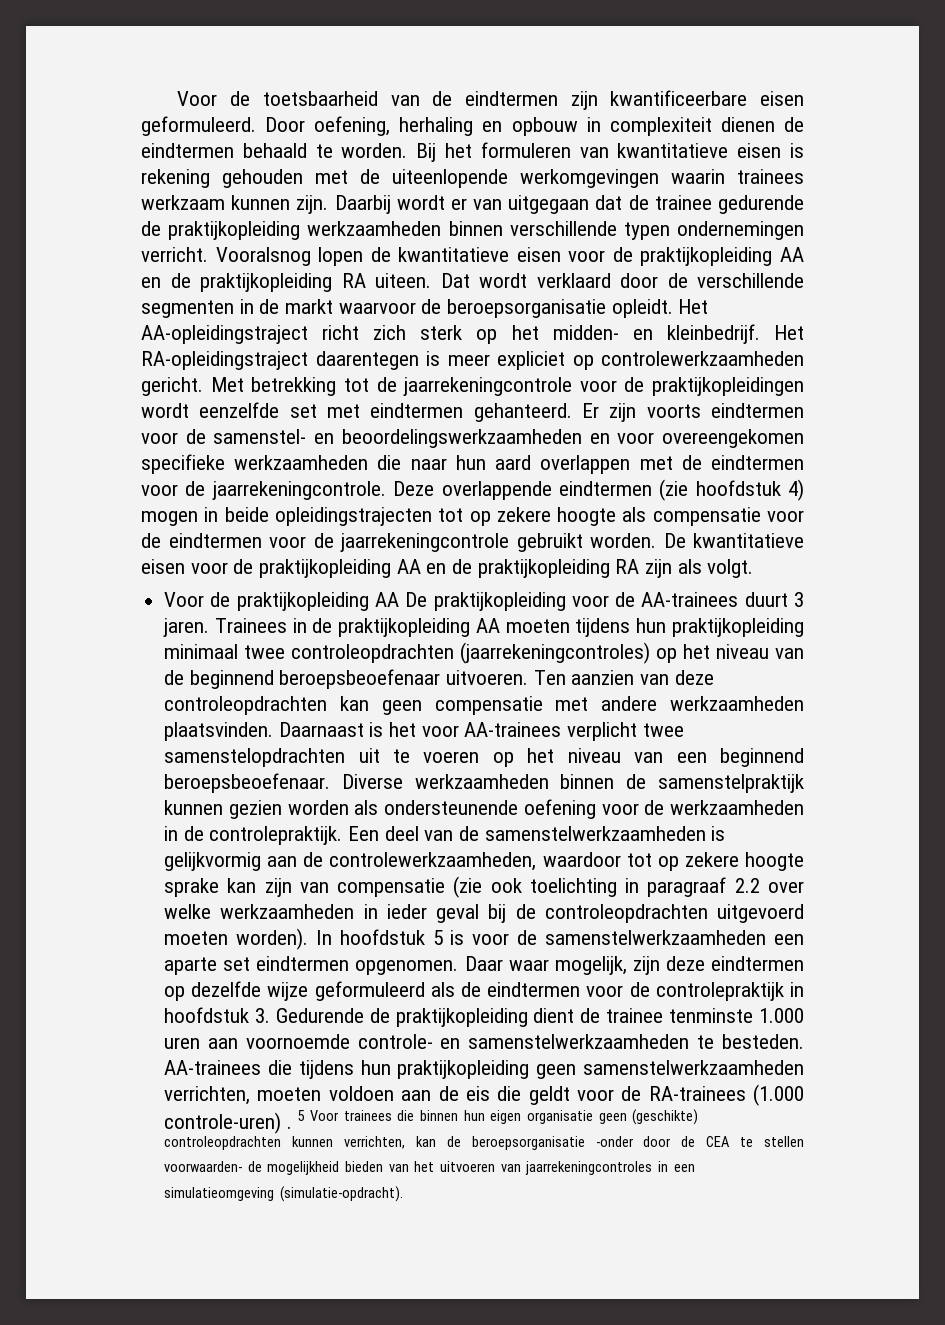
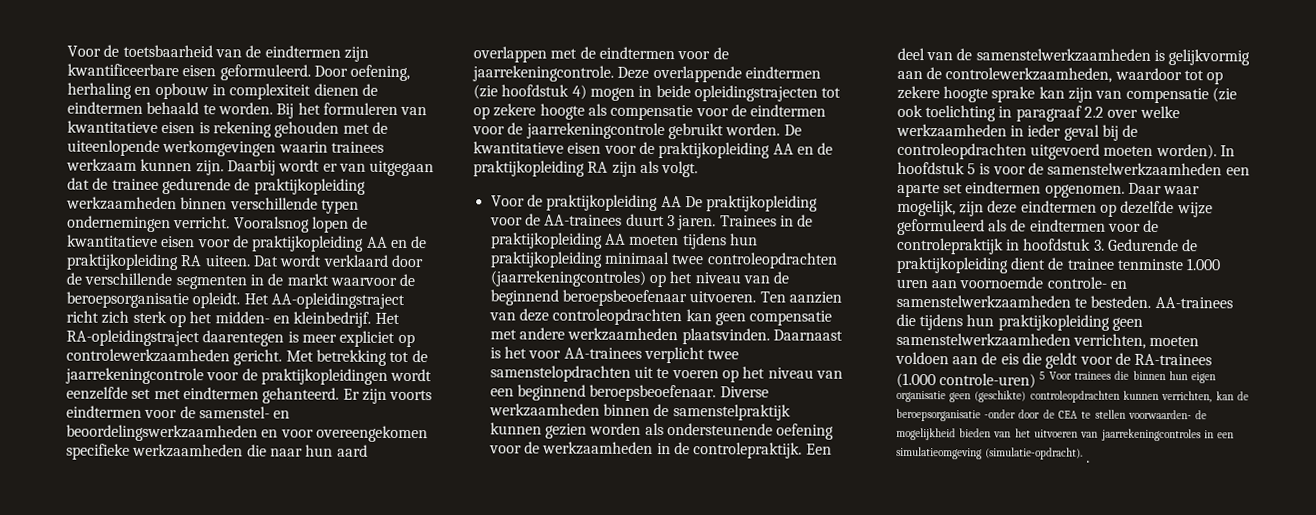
- AA-trainees die tijdens hun praktijkopleiding geen samenstelwerkzaamheden verrichten, moeten voldoen aan de eis die geldt voor de RA-trainees (1.000 controle-uren) . 5 Voor trainees die binnen hun eigen organisatie geen (geschikte) controleopdrachten kunnen verrichten, kan de beroepsorganisatie -onder door de CEA te stellen voorwaarden- de mogelijkheid bieden van het uitvoeren van jaarrekeningcontroles in een simulatieomgeving (simulatie-opdracht).
+ AA-trainees die tijdens hun praktijkopleiding geen samenstelwerkzaamheden verrichten, moeten voldoen aan de eis die geldt voor de RA-trainees (1.000 controle-uren) 5 Voor trainees die binnen hun eigen organisatie geen (geschikte) controleopdrachten kunnen verrichten, kan de beroepsorganisatie -onder door de CEA te stellen voorwaarden- de mogelijkheid bieden van het uitvoeren van jaarrekeningcontroles in een simulatieomgeving (simulatie-opdracht). .

